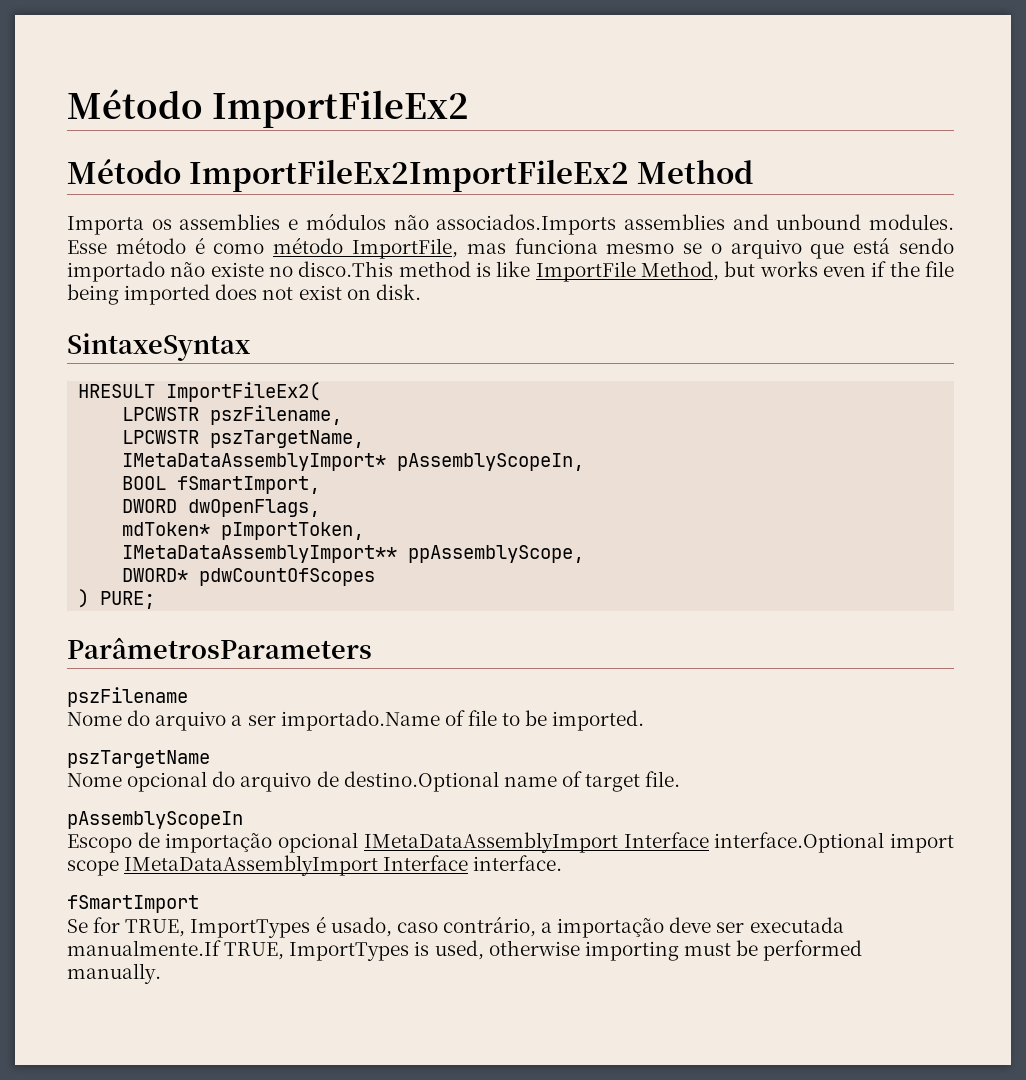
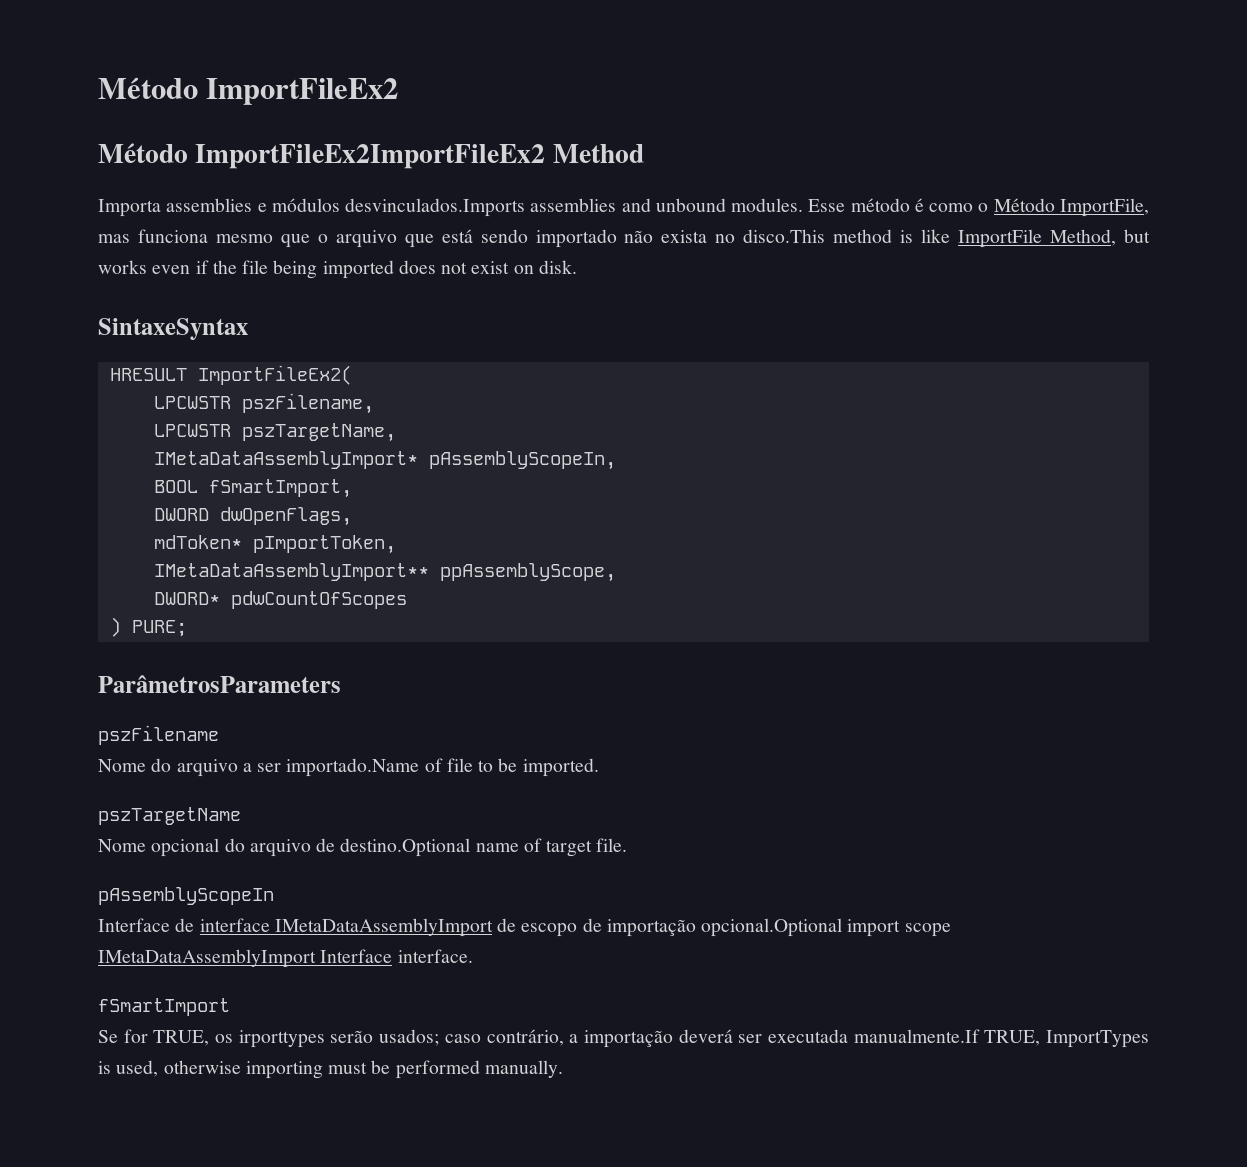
- Importa os assemblies e módulos não associados.Imports assemblies and unbound modules.
+ Importa assemblies e módulos desvinculados.Imports assemblies and unbound modules.
- Esse método é como método ImportFile, mas funciona mesmo se o arquivo que está sendo importado não existe no disco.This method is like ImportFile Method, but works even if the file being imported does not exist on disk.
+ Esse método é como o Método ImportFile, mas funciona mesmo que o arquivo que está sendo importado não exista no disco.This method is like ImportFile Method, but works even if the file being imported does not exist on disk.
- Escopo de importação opcional IMetaDataAssemblyImport Interface interface.Optional import scope IMetaDataAssemblyImport Interface interface.
+ Interface de interface IMetaDataAssemblyImport de escopo de importação opcional.Optional import scope IMetaDataAssemblyImport Interface interface.
- Se for TRUE, ImportTypes é usado, caso contrário, a importação deve ser executada manualmente.If TRUE, ImportTypes is used, otherwise importing must be performed manually.
+ Se for TRUE, os irporttypes serão usados; caso contrário, a importação deverá ser executada manualmente.If TRUE, ImportTypes is used, otherwise importing must be performed manually.

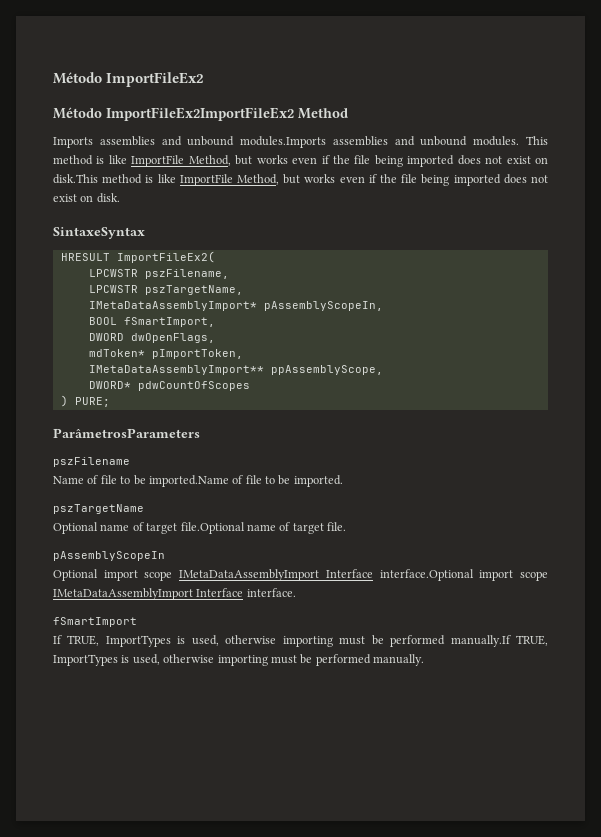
- Importa assemblies e módulos desvinculados.Imports assemblies and unbound modules. Esse método é como o Método ImportFile, mas funciona mesmo que o arquivo que está sendo importado não exista no disco.This method is like ImportFile Method, but works even if the file being imported does not exist on disk.
+ Imports assemblies and unbound modules.Imports assemblies and unbound modules. This method is like ImportFile Method, but works even if the file being imported does not exist on disk.This method is like ImportFile Method, but works even if the file being imported does not exist on disk.
- Nome do arquivo a ser importado.Name of file to be imported.
+ Name of file to be imported.Name of file to be imported.
- Nome opcional do arquivo de destino.Optional name of target file.
+ Optional name of target file.Optional name of target file.
- Interface de interface IMetaDataAssemblyImport de escopo de importação opcional.Optional import scope IMetaDataAssemblyImport Interface interface.
+ Optional import scope IMetaDataAssemblyImport Interface interface.Optional import scope IMetaDataAssemblyImport Interface interface.
- Se for TRUE, os irporttypes serão usados; caso contrário, a importação deverá ser executada manualmente.If TRUE, ImportTypes is used, otherwise importing must be performed manually.
+ If TRUE, ImportTypes is used, otherwise importing must be performed manually.If TRUE, ImportTypes is used, otherwise importing must be performed manually.

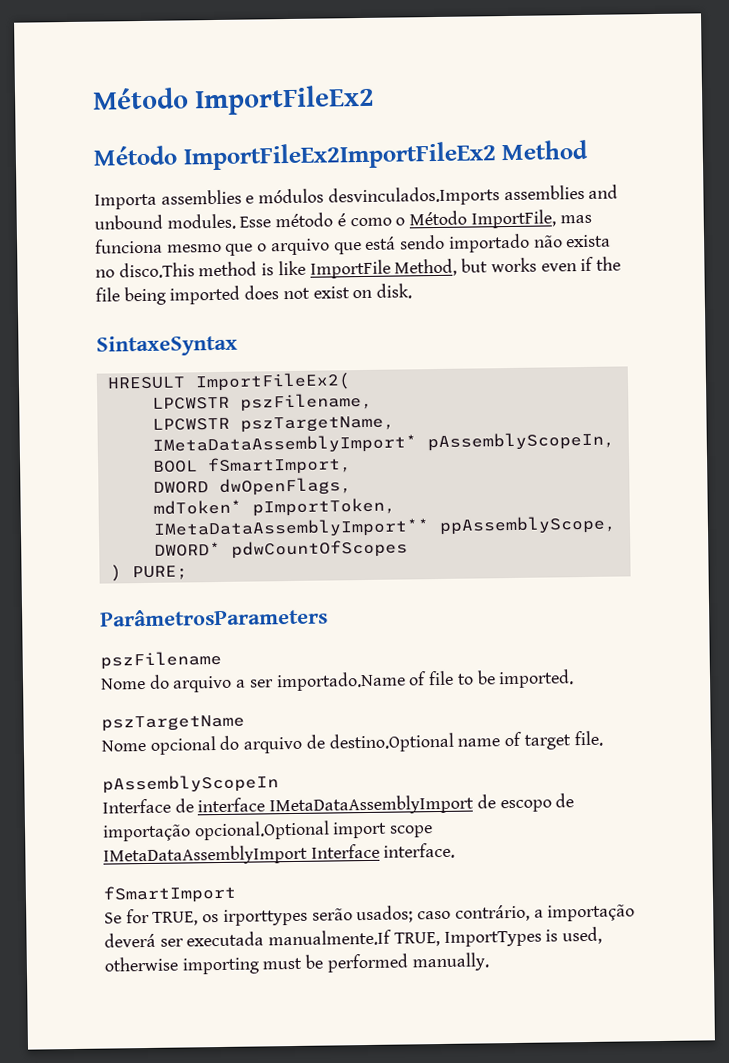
- Imports assemblies and unbound modules.Imports assemblies and unbound modules. This method is like ImportFile Method, but works even if the file being imported does not exist on disk.This method is like ImportFile Method, but works even if the file being imported does not exist on disk.
+ Importa assemblies e módulos desvinculados.Imports assemblies and unbound modules. Esse método é como o Método ImportFile, mas funciona mesmo que o arquivo que está sendo importado não exista no disco.This method is like ImportFile Method, but works even if the file being imported does not exist on disk.
- Name of file to be imported.Name of file to be imported.
+ Nome do arquivo a ser importado.Name of file to be imported.
- Optional name of target file.Optional name of target file.
+ Nome opcional do arquivo de destino.Optional name of target file.
- Optional import scope IMetaDataAssemblyImport Interface interface.Optional import scope IMetaDataAssemblyImport Interface interface.
+ Interface de interface IMetaDataAssemblyImport de escopo de importação opcional.Optional import scope IMetaDataAssemblyImport Interface interface.
- If TRUE, ImportTypes is used, otherwise importing must be performed manually.If TRUE, ImportTypes is used, otherwise importing must be performed manually.
+ Se for TRUE, os irporttypes serão usados; caso contrário, a importação deverá ser executada manualmente.If TRUE, ImportTypes is used, otherwise importing must be performed manually.

